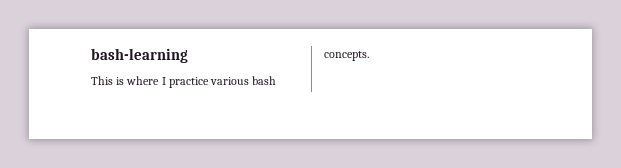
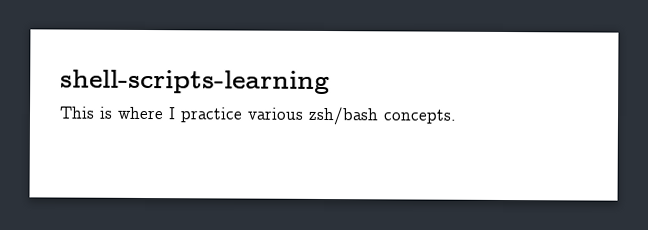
- bash-learning
+ shell-scripts-learning
- This is where I practice various bash concepts.
+ This is where I practice various zsh/bash concepts.

